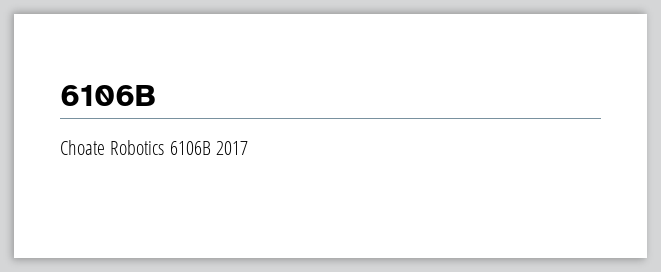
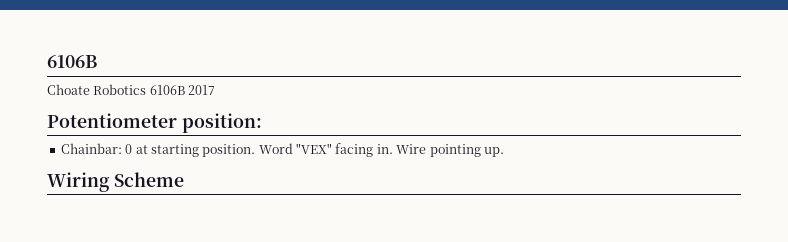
+ Potentiometer position:
+ Chainbar: 0 at starting position. Word "VEX" facing in. Wire pointing up.
+ Wiring Scheme

